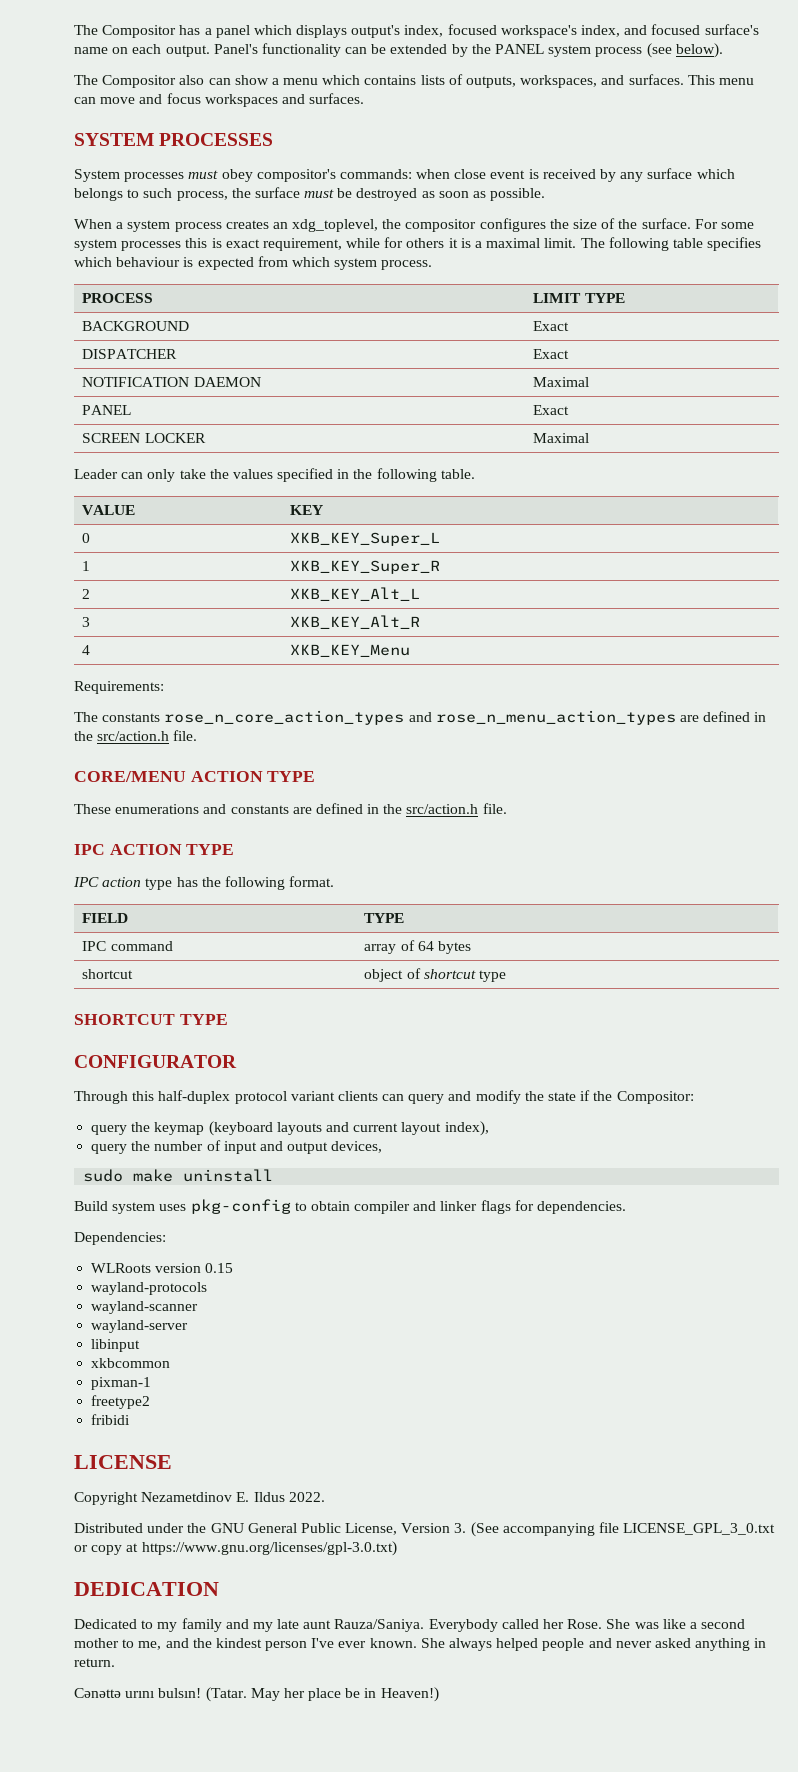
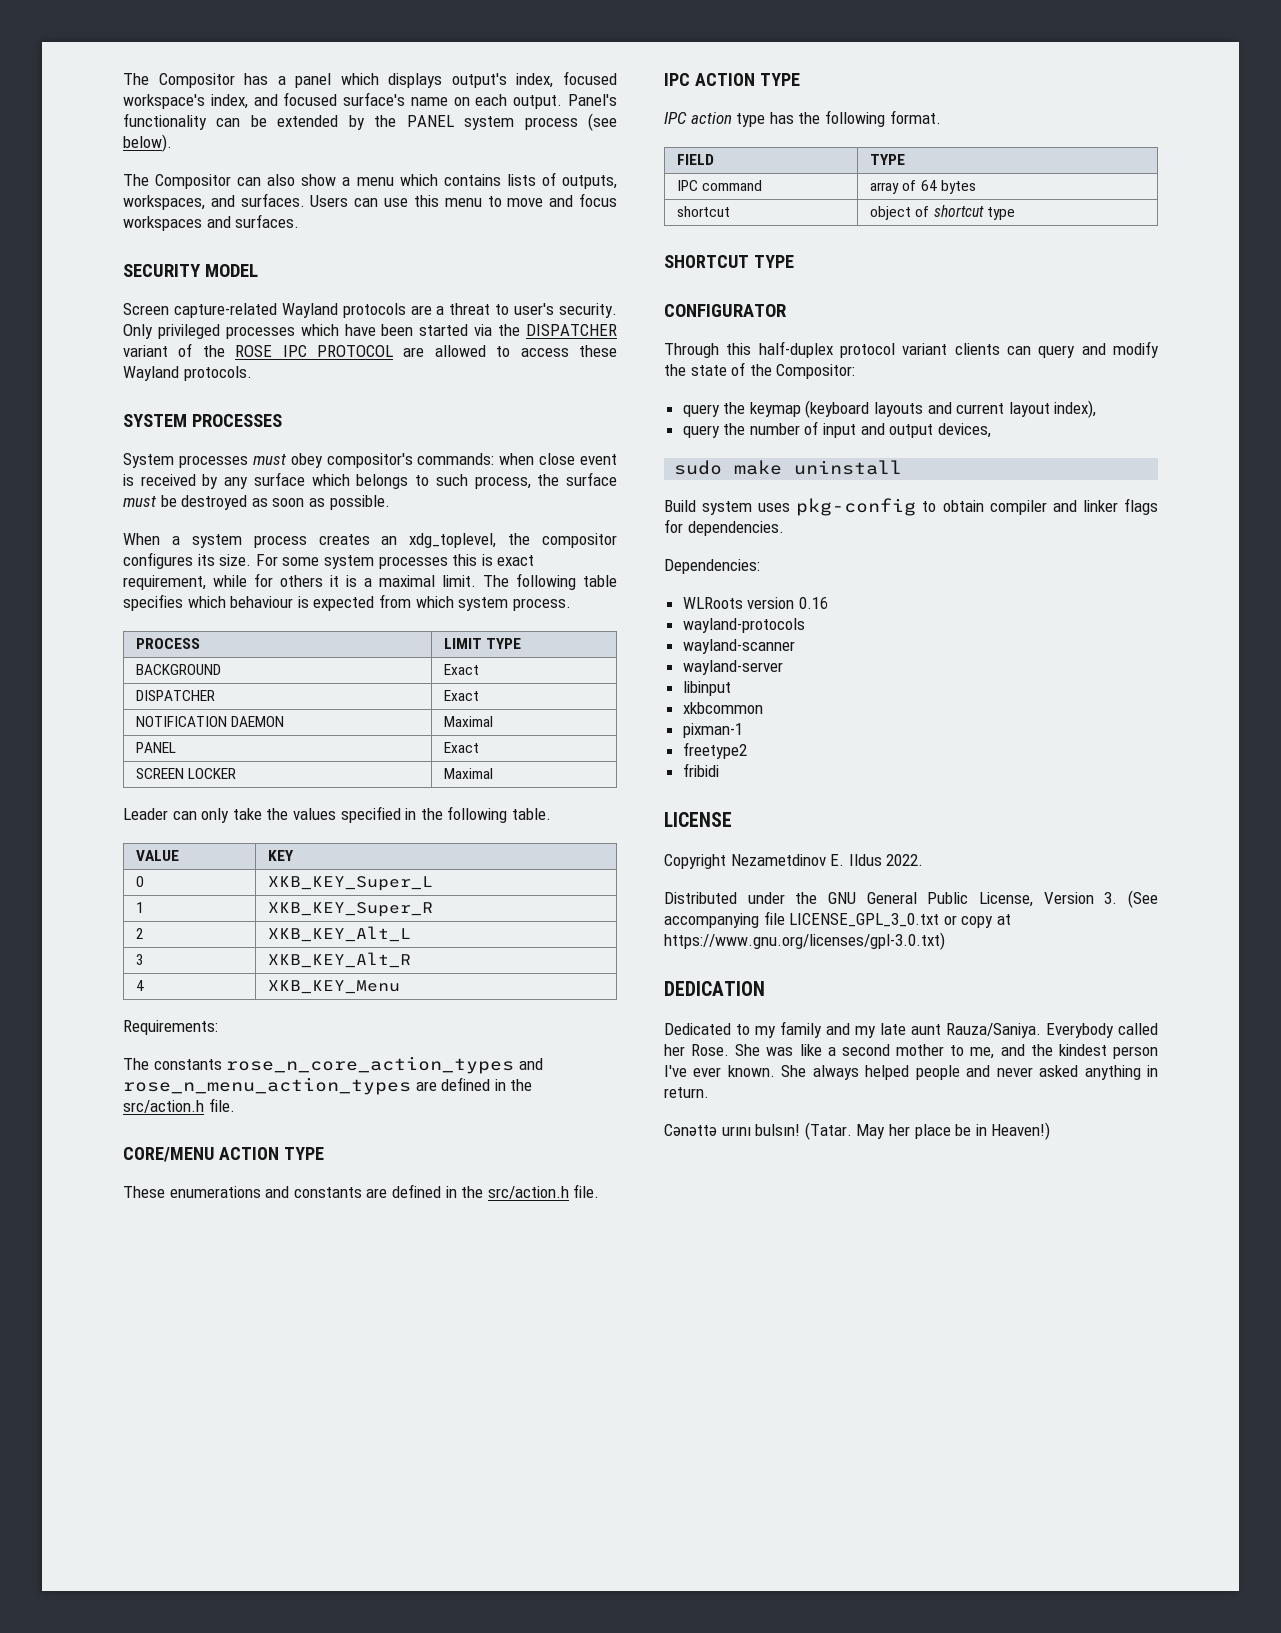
- The Compositor also can show a menu which contains lists of outputs, workspaces, and surfaces.
+ The Compositor can also show a menu which contains lists of outputs, workspaces, and surfaces.
- This menu can move and focus workspaces and surfaces.
+ Users can use this menu to move and focus workspaces and surfaces.
+ SECURITY MODEL
+ Screen capture-related Wayland protocols are a threat to user's security. Only privileged processes which have been started via the DISPATCHER variant of the ROSE IPC PROTOCOL are allowed to access these Wayland protocols.
- When a system process creates an xdg_toplevel, the compositor configures the size of the surface.
+ When a system process creates an xdg_toplevel, the compositor configures its size.
- Through this half-duplex protocol variant clients can query and modify the state if the Compositor:
+ Through this half-duplex protocol variant clients can query and modify the state of the Compositor:
- WLRoots version 0.15
+ WLRoots version 0.16

